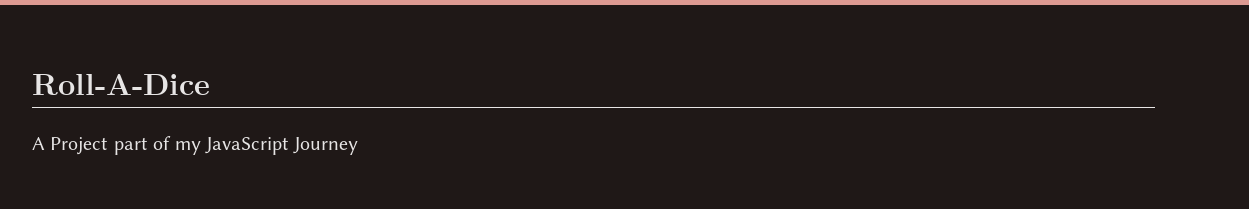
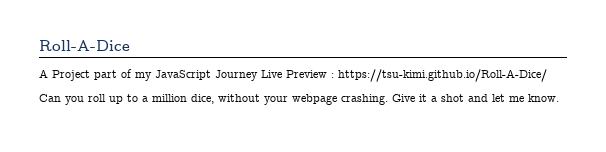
- A Project part of my JavaScript Journey
+ A Project part of my JavaScript Journey Live Preview : https://tsu-kimi.github.io/Roll-A-Dice/
+ Can you roll up to a million dice, without your webpage crashing. Give it a shot and let me know.

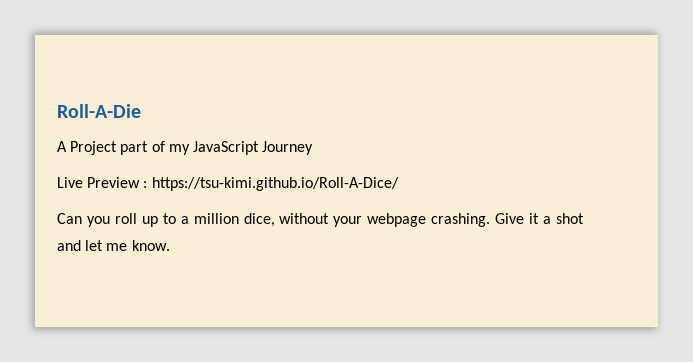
- Roll-A-Dice
+ Roll-A-Die
- A Project part of my JavaScript Journey Live Preview : https://tsu-kimi.github.io/Roll-A-Dice/
+ A Project part of my JavaScript Journey
+ Live Preview : https://tsu-kimi.github.io/Roll-A-Dice/

